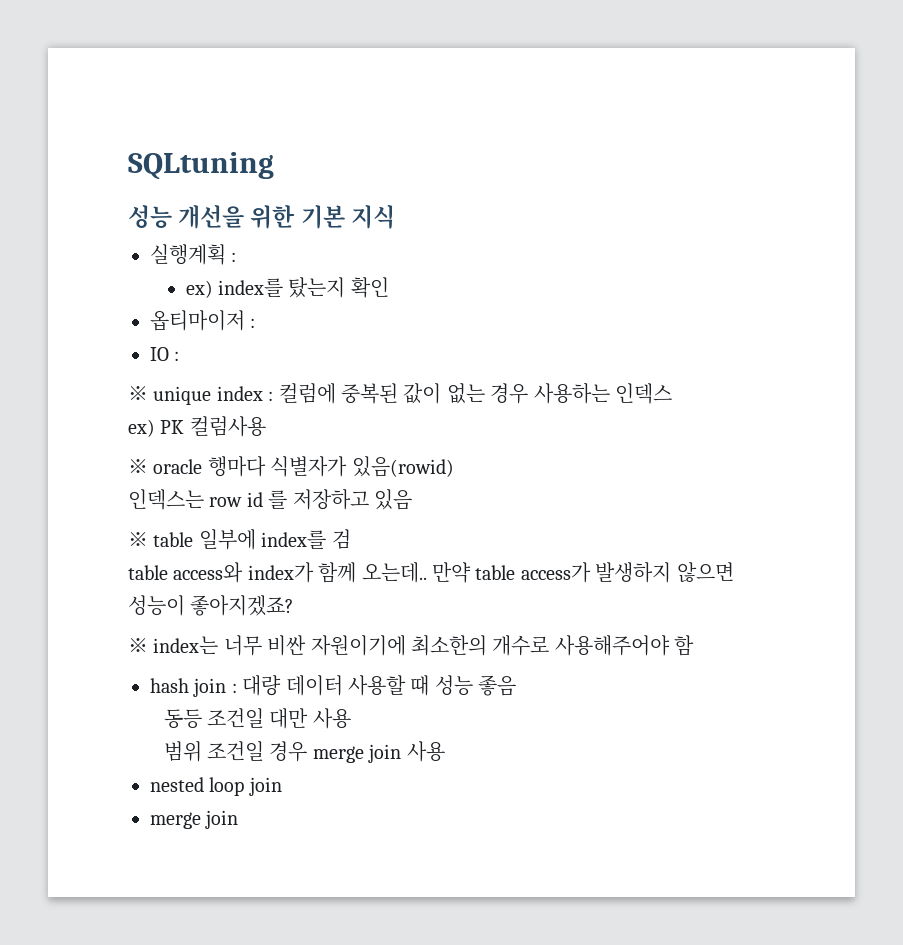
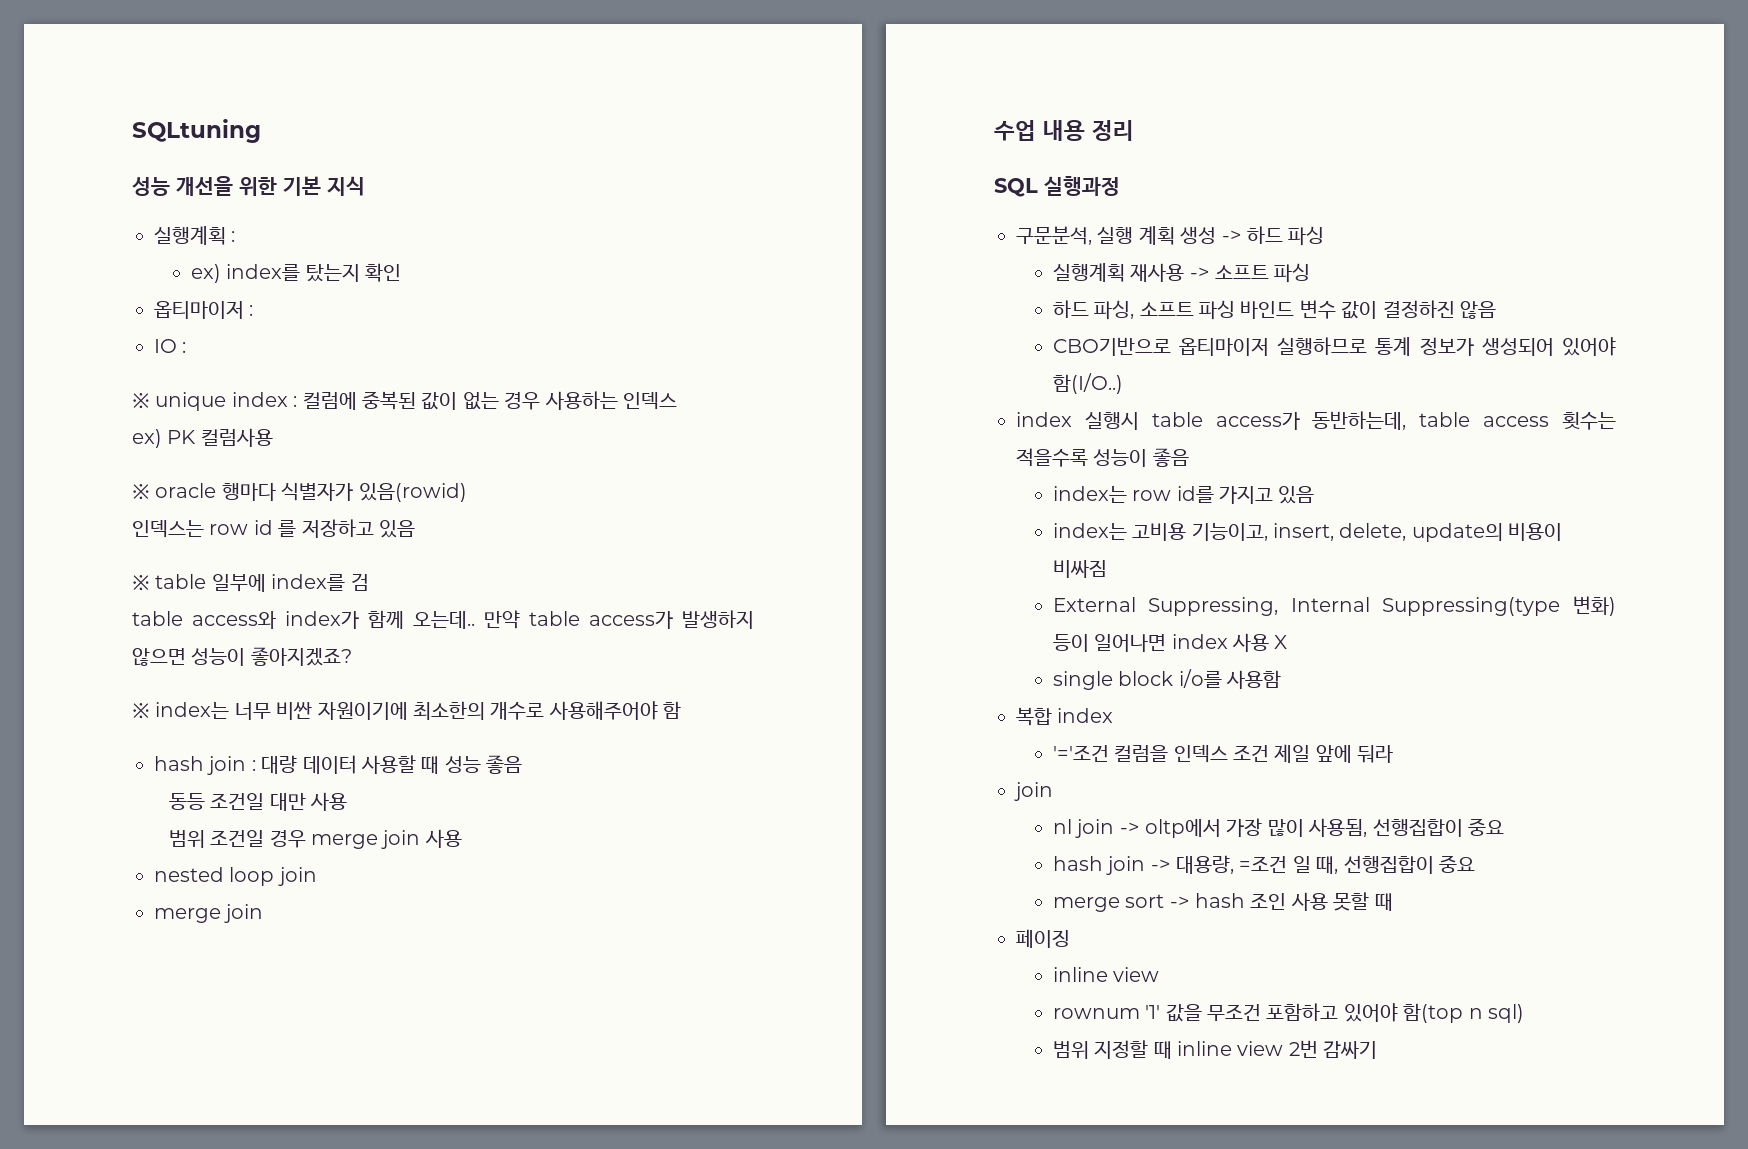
+ 수업 내용 정리
+ SQL 실행과정
+ 구문분석, 실행 계획 생성 -> 하드 파싱
+ 실행계획 재사용 -> 소프트 파싱
+ 하드 파싱, 소프트 파싱 바인드 변수 값이 결정하진 않음
+ CBO기반으로 옵티마이저 실행하므로 통계 정보가 생성되어 있어야 함(I/O..)
+ index 실행시 table access가 동반하는데, table access 횟수는 적을수록 성능이 좋음
+ index는 row id를 가지고 있음
+ index는 고비용 기능이고, insert, delete, update의 비용이 비싸짐
+ External Suppressing, Internal Suppressing(type 변화) 등이 일어나면 index 사용 X
+ single block i/o를 사용함
+ 복합 index
+ '='조건 컬럼을 인덱스 조건 제일 앞에 둬라
+ join
+ nl join -> oltp에서 가장 많이 사용됨, 선행집합이 중요
+ hash join -> 대용량, =조건 일 때, 선행집합이 중요
+ merge sort -> hash 조인 사용 못할 때
+ 페이징
+ inline view
+ rownum '1' 값을 무조건 포함하고 있어야 함(top n sql)
+ 범위 지정할 때 inline view 2번 감싸기

